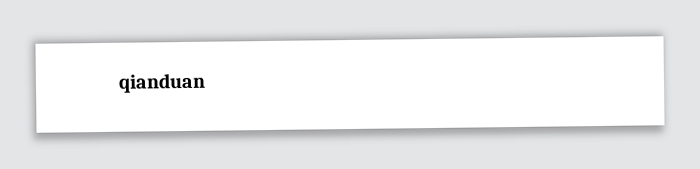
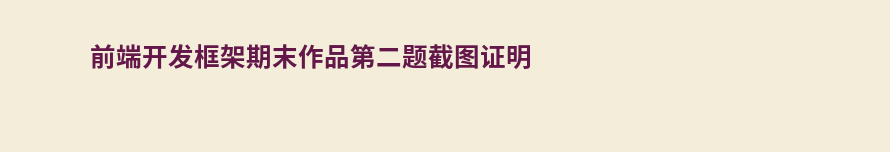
- qianduan
+ 前端开发框架期末作品第二题截图证明

